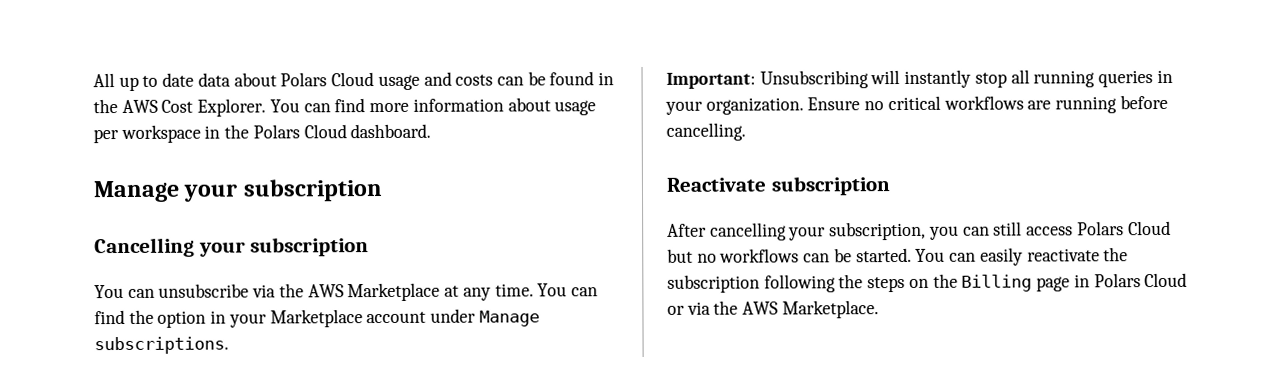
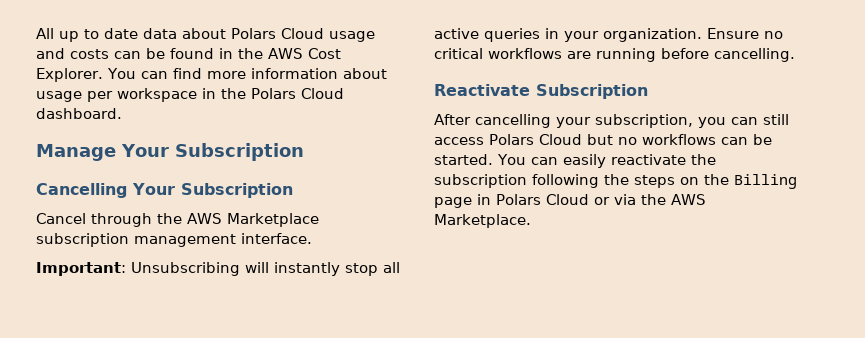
- Manage your subscription
+ Manage Your Subscription
- Cancelling your subscription
- You can unsubscribe via the AWS Marketplace at any time. You can find the option in your Marketplace account under Manage subscriptions.
+ Cancelling Your Subscription
+ Cancel through the AWS Marketplace subscription management interface.
- Important: Unsubscribing will instantly stop all running queries in your organization.
+ Important: Unsubscribing will instantly stop all active queries in your organization.
- Reactivate subscription
+ Reactivate Subscription

